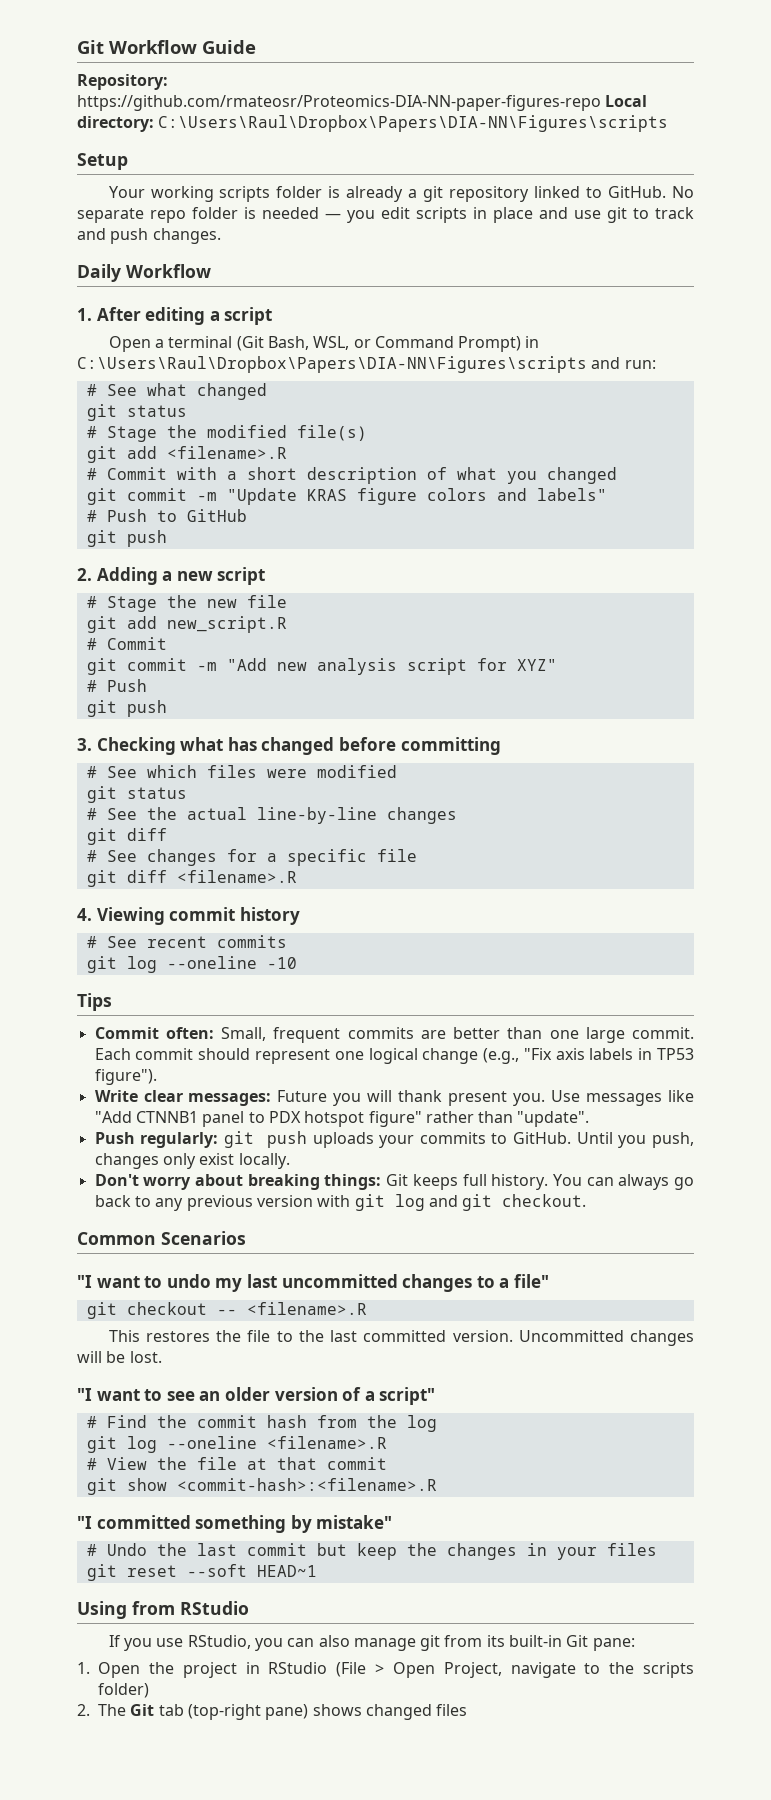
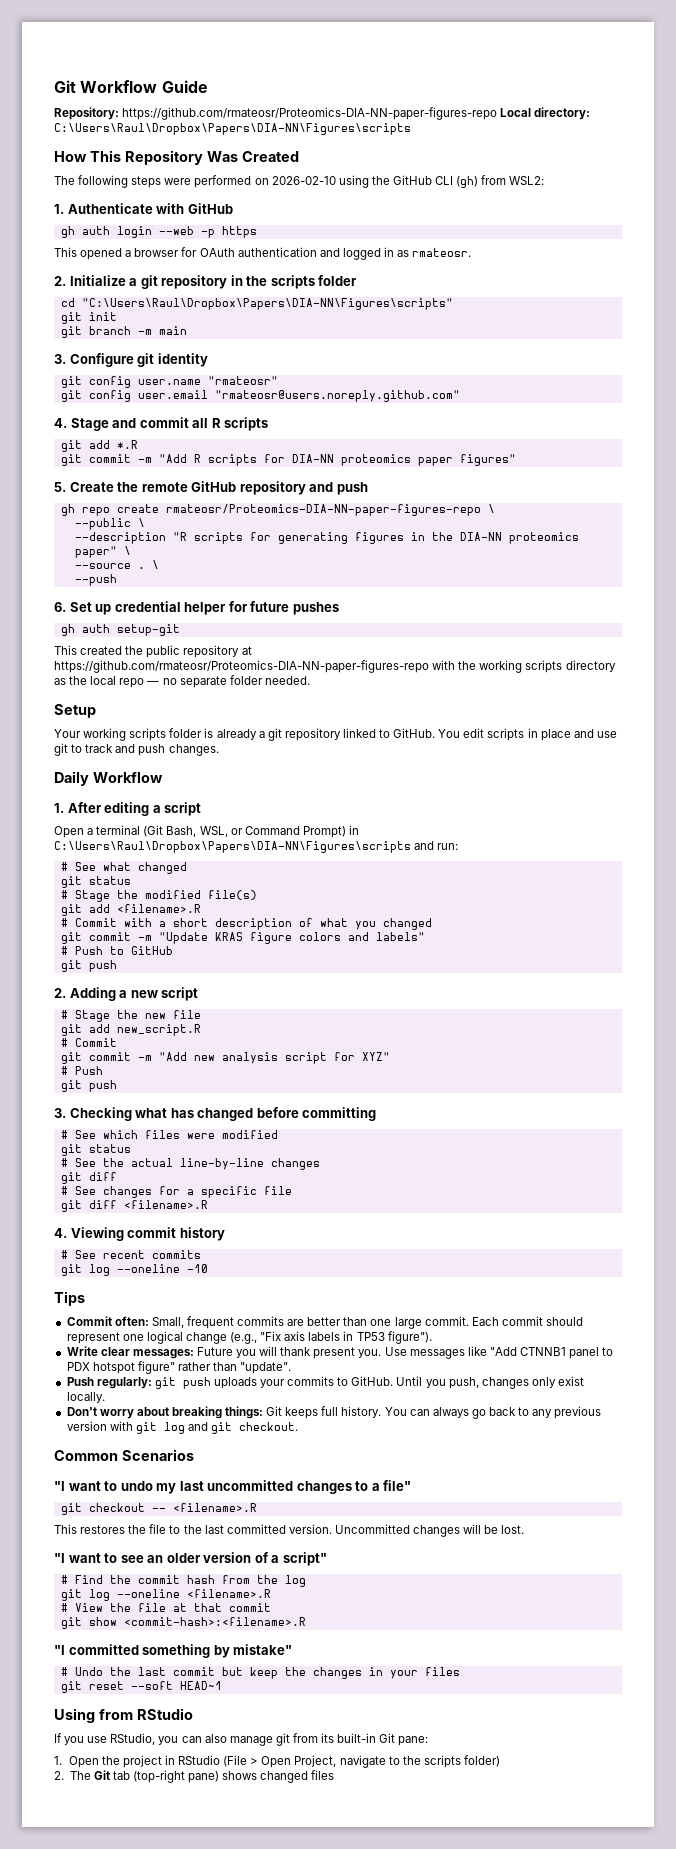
+ How This Repository Was Created
+ The following steps were performed on 2026-02-10 using the GitHub CLI (gh) from WSL2:
+ 1. Authenticate with GitHub
+ gh auth login --web -p https
+ This opened a browser for OAuth authentication and logged in as rmateosr.
+ 2. Initialize a git repository in the scripts folder
+ cd "C:\Users\Raul\Dropbox\Papers\DIA-NN\Figures\scripts"
+ git init
+ git branch -m main
+ 3. Configure git identity
+ git config user.name "rmateosr"
+ git config user.email "rmateosr@users.noreply.github.com"
+ 4. Stage and commit all R scripts
+ git add *.R
+ git commit -m "Add R scripts for DIA-NN proteomics paper figures"
+ 5. Create the remote GitHub repository and push
+ gh repo create rmateosr/Proteomics-DIA-NN-paper-figures-repo \
+ --public \
+ --description "R scripts for generating figures in the DIA-NN proteomics paper" \
+ --source . \
+ --push
+ 6. Set up credential helper for future pushes
+ gh auth setup-git
+ This created the public repository at https://github.com/rmateosr/Proteomics-DIA-NN-paper-figures-repo with the working scripts directory as the local repo — no separate folder needed.
- No separate repo folder is needed — you edit scripts in place and use git to track and push changes.
+ You edit scripts in place and use git to track and push changes.

